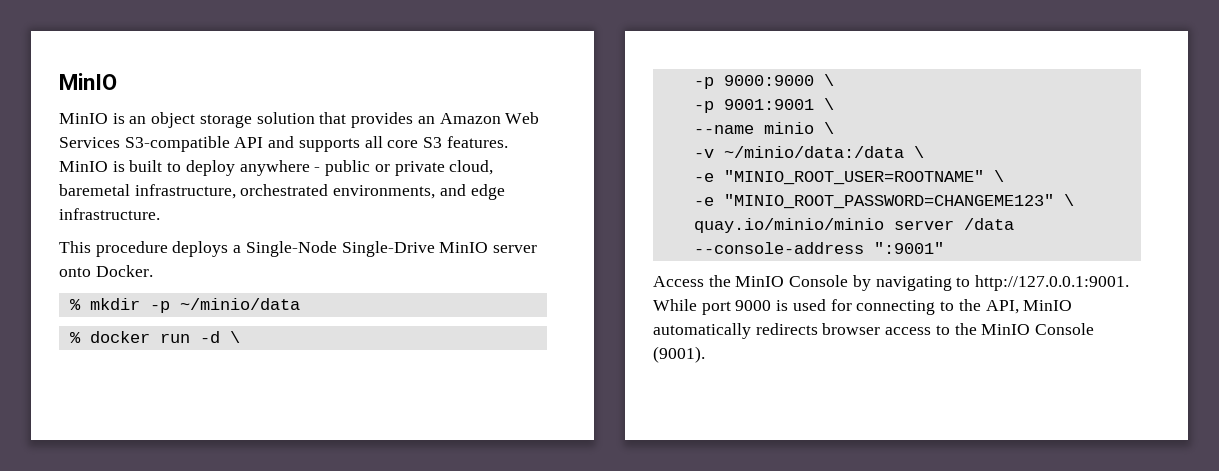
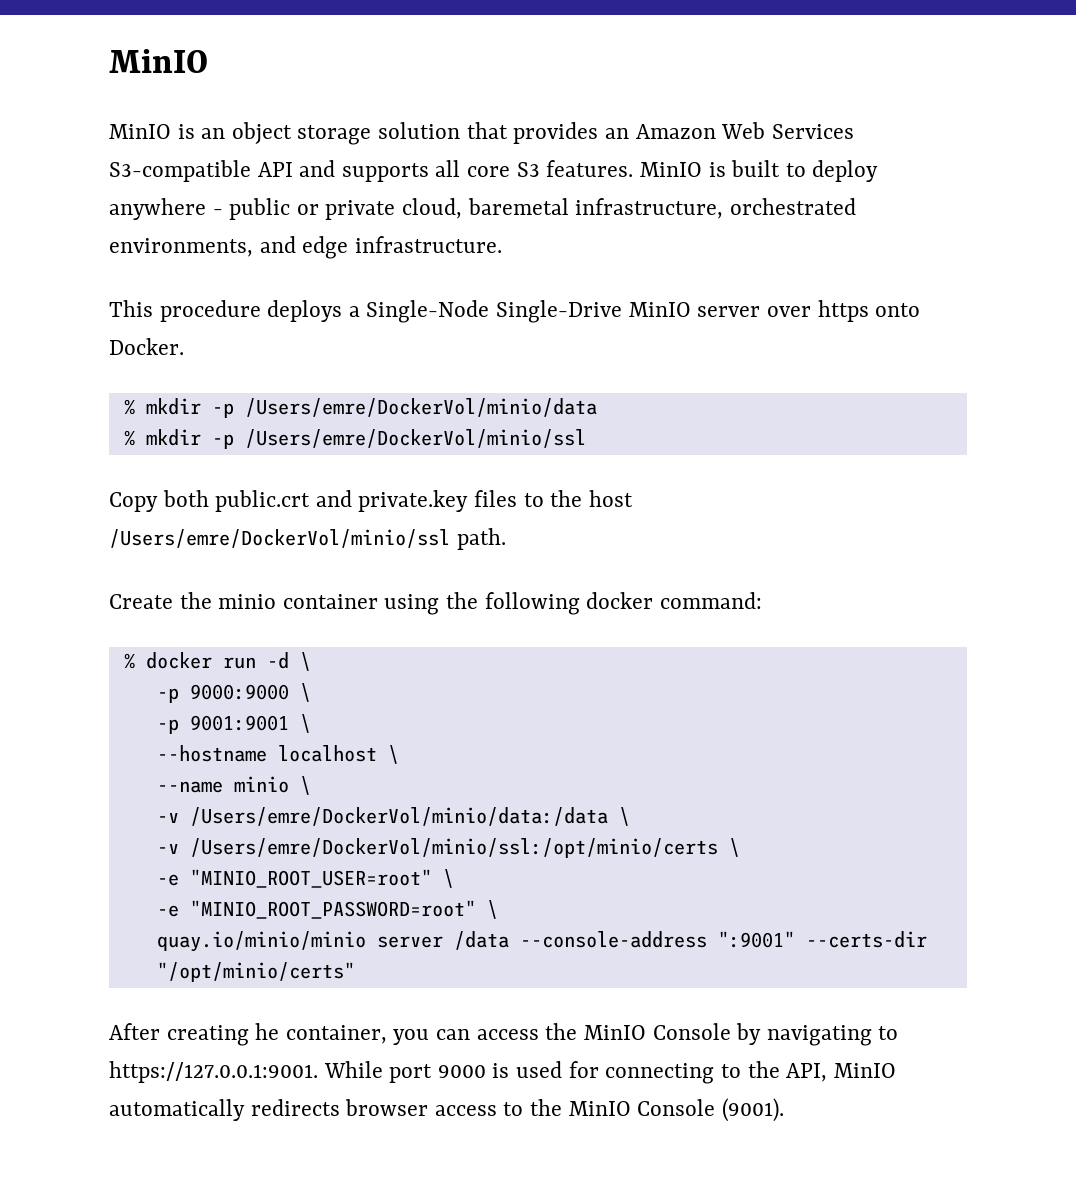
- This procedure deploys a Single-Node Single-Drive MinIO server onto Docker.
+ This procedure deploys a Single-Node Single-Drive MinIO server over https onto Docker.
- % mkdir -p ~/minio/data
+ % mkdir -p /Users/emre/DockerVol/minio/data
+ % mkdir -p /Users/emre/DockerVol/minio/ssl
+ Copy both public.crt and private.key files to the host /Users/emre/DockerVol/minio/ssl path.
+ Create the minio container using the following docker command:
+ --hostname localhost \
- -v ~/minio/data:/data \
- -e "MINIO_ROOT_USER=ROOTNAME" \
- -e "MINIO_ROOT_PASSWORD=CHANGEME123" \
+ -v /Users/emre/DockerVol/minio/data:/data \
+ -v /Users/emre/DockerVol/minio/ssl:/opt/minio/certs \
+ -e "MINIO_ROOT_USER=root" \
+ -e "MINIO_ROOT_PASSWORD=root" \
- quay.io/minio/minio server /data --console-address ":9001"
- Access the MinIO Console by navigating to http://127.0.0.1:9001. While port 9000 is used for connecting to the API, MinIO automatically redirects browser access to the MinIO Console (9001).
+ quay.io/minio/minio server /data --console-address ":9001" --certs-dir "/opt/minio/certs"
+ After creating he container, you can access the MinIO Console by navigating to https://127.0.0.1:9001. While port 9000 is used for connecting to the API, MinIO automatically redirects browser access to the MinIO Console (9001).

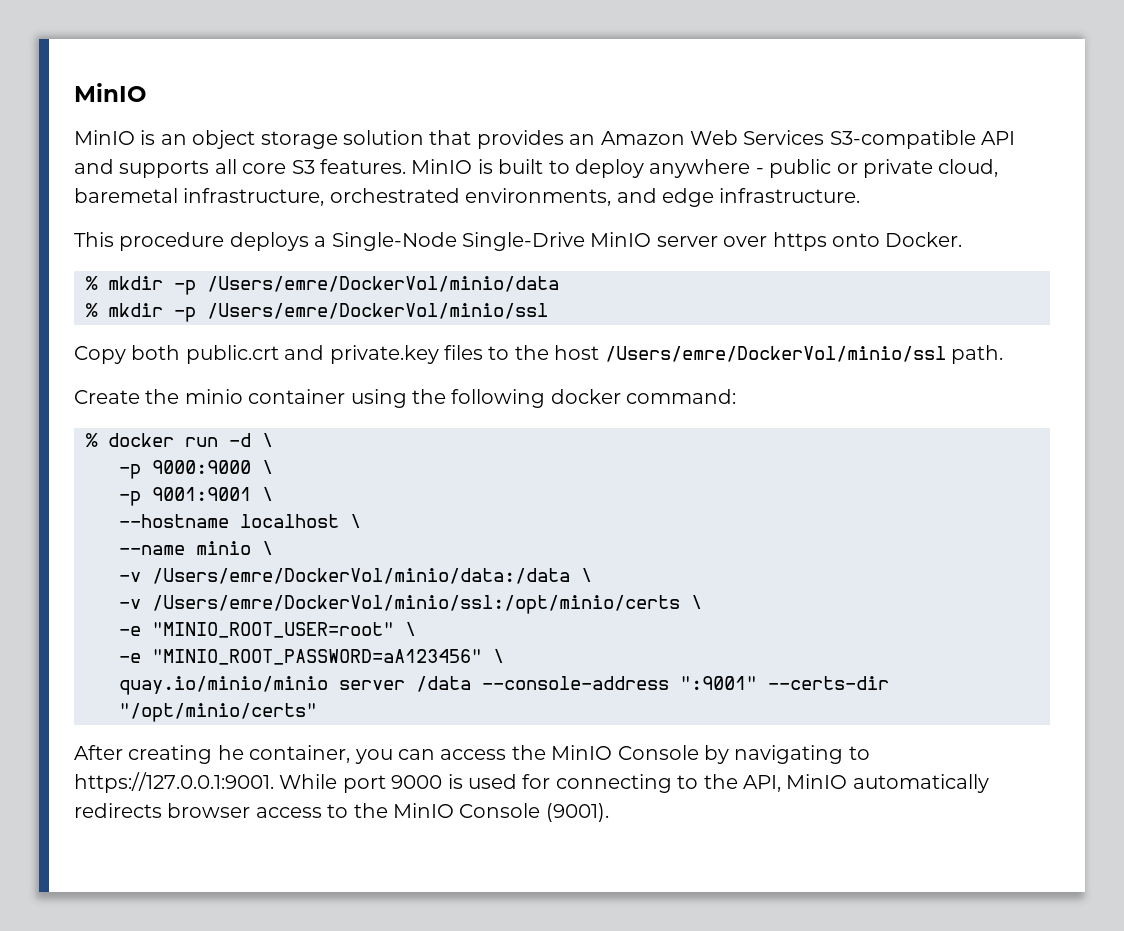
- -e "MINIO_ROOT_PASSWORD=root" \
+ -e "MINIO_ROOT_PASSWORD=aA123456" \

